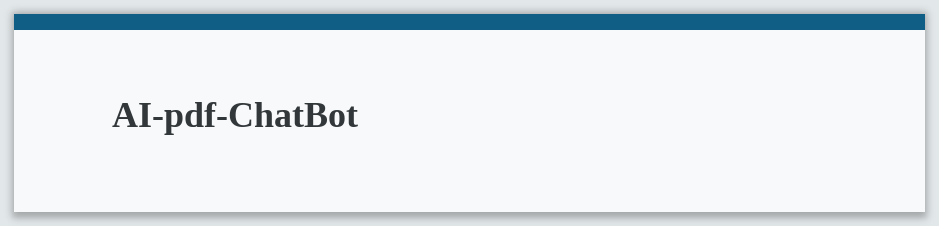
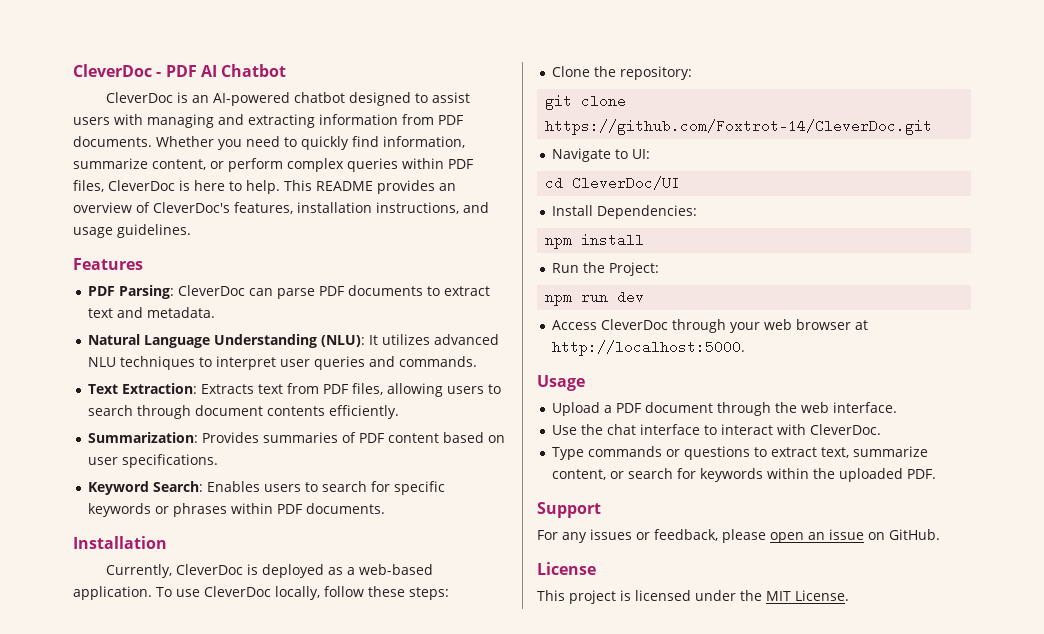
- AI-pdf-ChatBot
+ CleverDoc - PDF AI Chatbot
+ CleverDoc is an AI-powered chatbot designed to assist users with managing and extracting information from PDF documents. Whether you need to quickly find information, summarize content, or perform complex queries within PDF files, CleverDoc is here to help. This README provides an overview of CleverDoc's features, installation instructions, and usage guidelines.
+ Features
+ PDF Parsing: CleverDoc can parse PDF documents to extract text and metadata.
+ Natural Language Understanding (NLU): It utilizes advanced NLU techniques to interpret user queries and commands.
+ Text Extraction: Extracts text from PDF files, allowing users to search through document contents efficiently.
+ Summarization: Provides summaries of PDF content based on user specifications.
+ Keyword Search: Enables users to search for specific keywords or phrases within PDF documents.
+ Installation
+ Currently, CleverDoc is deployed as a web-based application. To use CleverDoc locally, follow these steps:
+ Clone the repository:
+ git clone https://github.com/Foxtrot-14/CleverDoc.git
+ Navigate to UI:
+ cd CleverDoc/UI
+ Install Dependencies:
+ npm install
+ Run the Project:
+ npm run dev
+ Access CleverDoc through your web browser at http://localhost:5000.
+ Usage
+ Upload a PDF document through the web interface.
+ Use the chat interface to interact with CleverDoc.
+ Type commands or questions to extract text, summarize content, or search for keywords within the uploaded PDF.
+ Support
+ For any issues or feedback, please open an issue on GitHub.
+ License
+ This project is licensed under the MIT License.

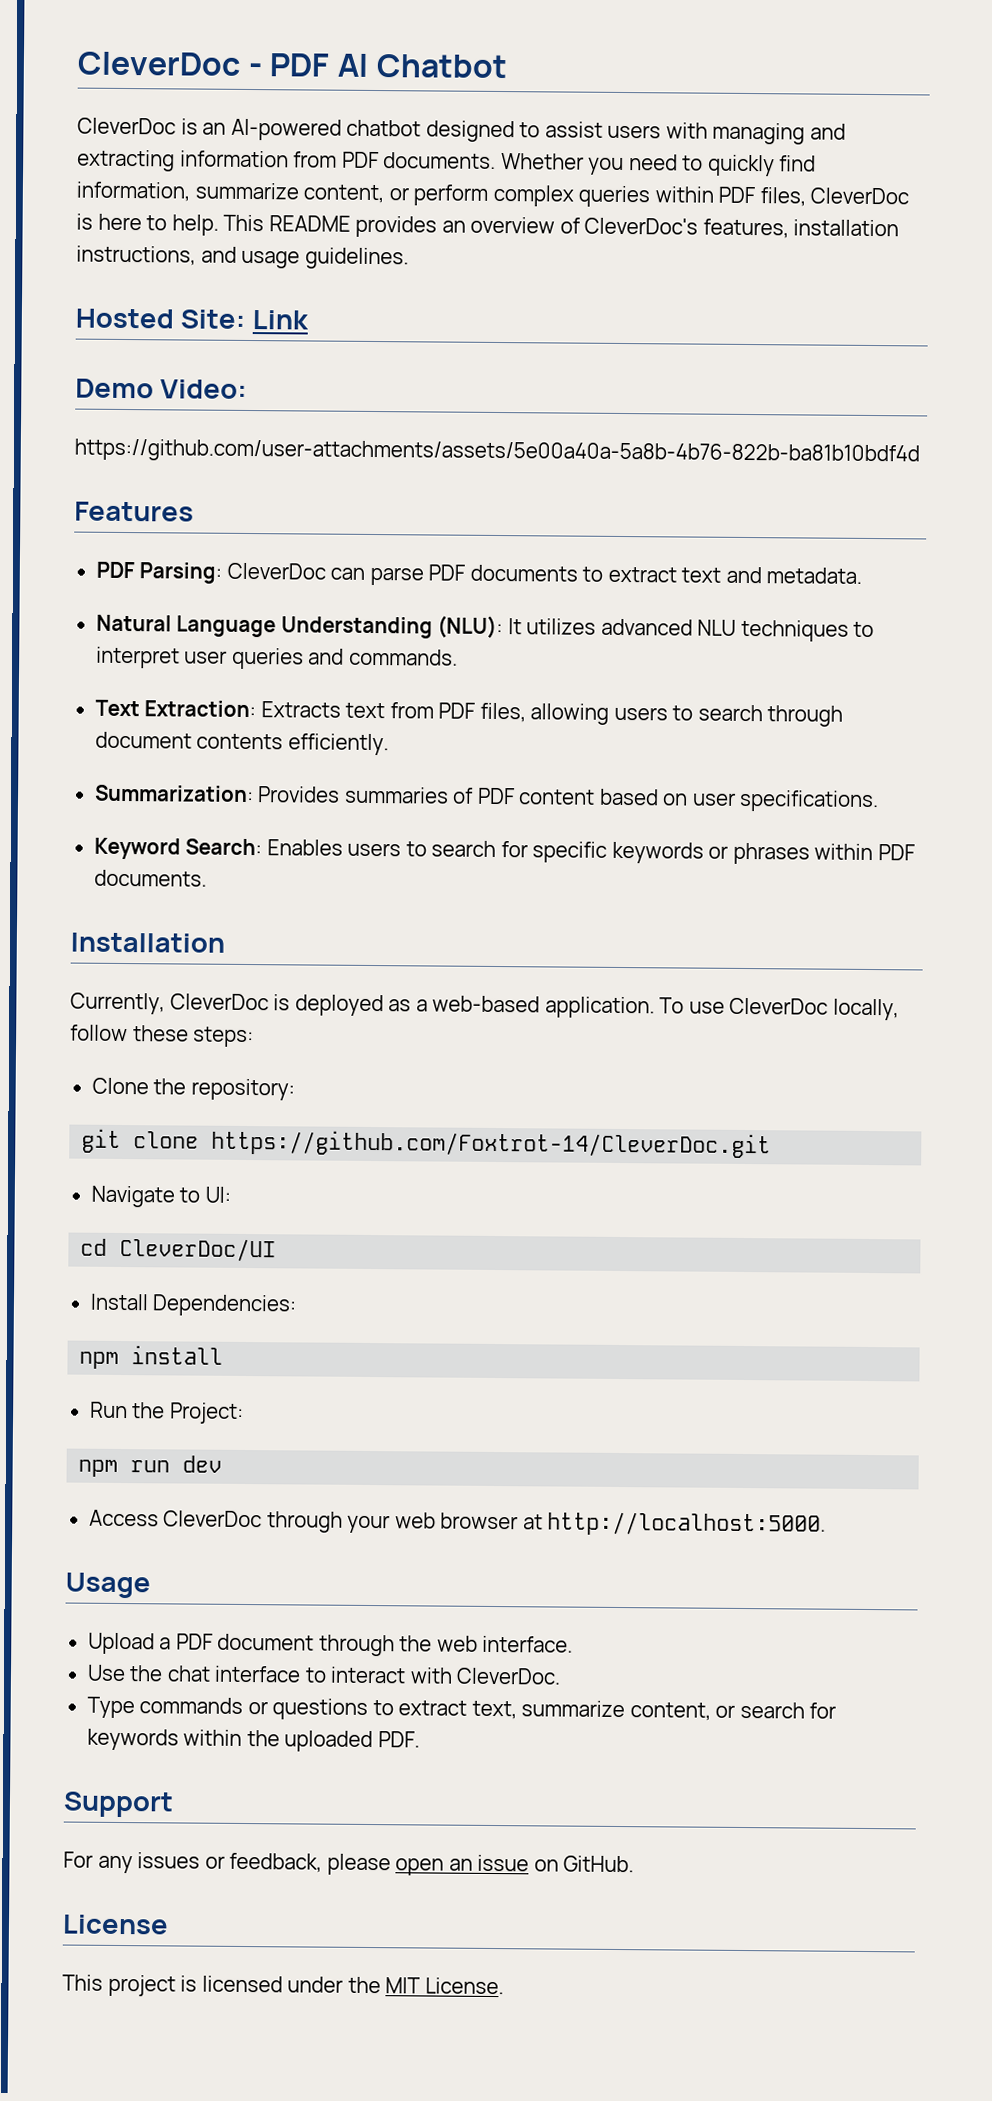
+ Hosted Site: Link
+ Demo Video:
+ https://github.com/user-attachments/assets/5e00a40a-5a8b-4b76-822b-ba81b10bdf4d

